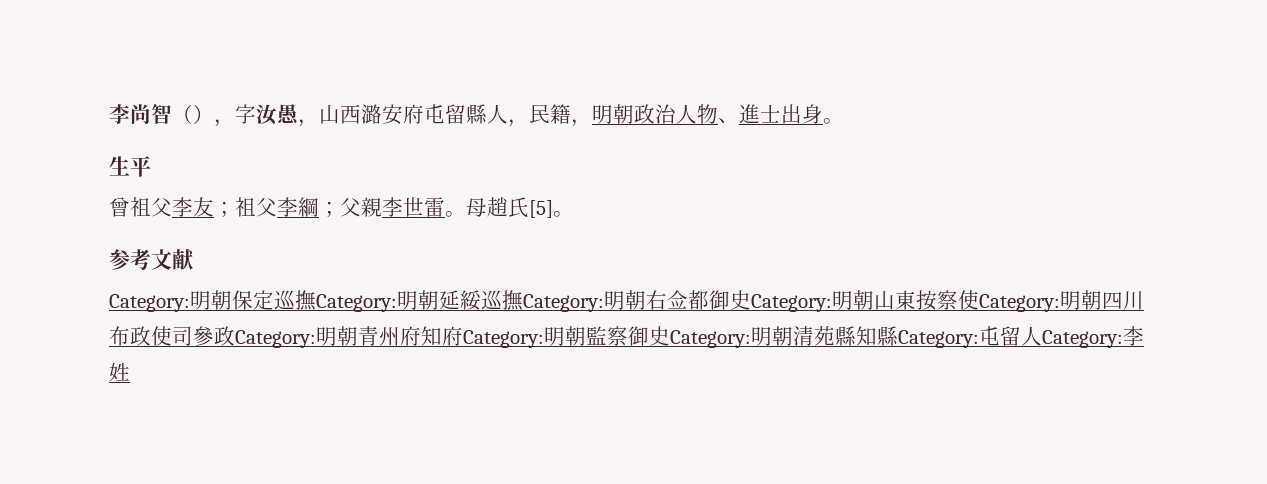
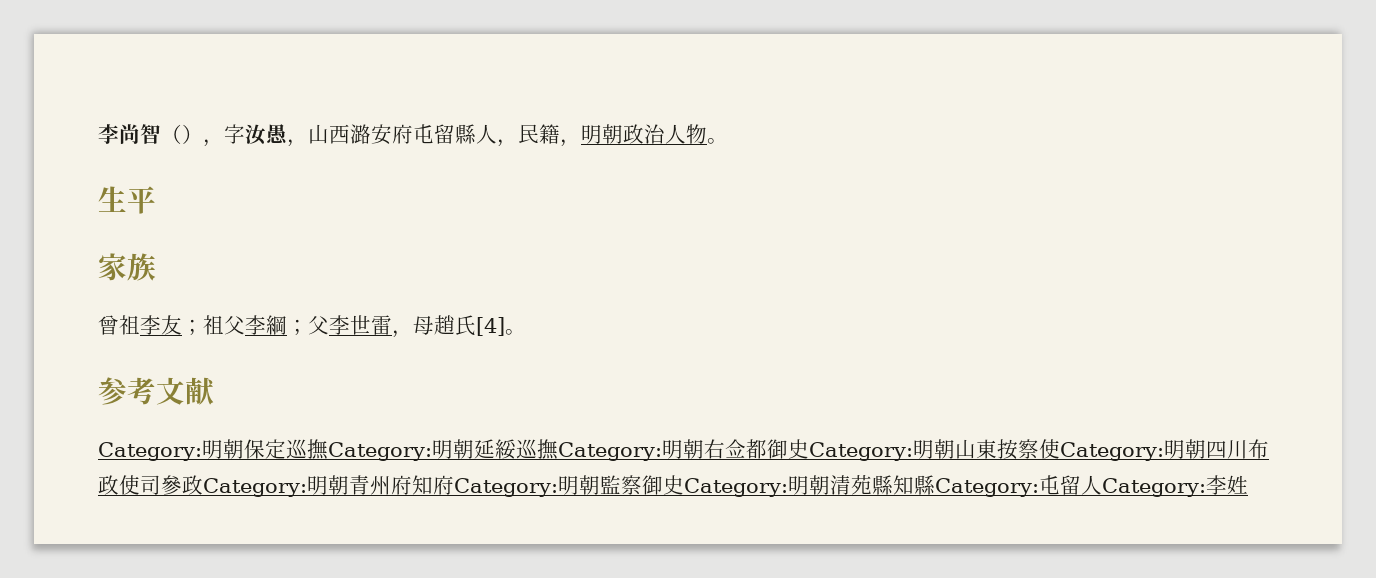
- 李尚智（），字汝愚，山西潞安府屯留縣人，民籍，明朝政治人物、進士出身。
+ 李尚智（），字汝愚，山西潞安府屯留縣人，民籍，明朝政治人物。
+ 家族
- 曾祖父李友；祖父李綱；父親李世雷。母趙氏[5]。
+ 曾祖李友；祖父李綱；父李世雷，母趙氏[4]。

